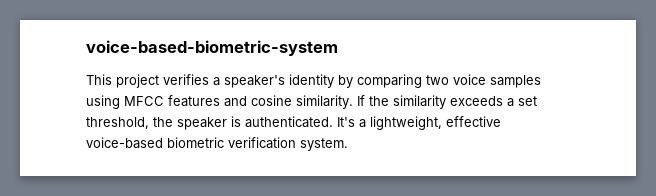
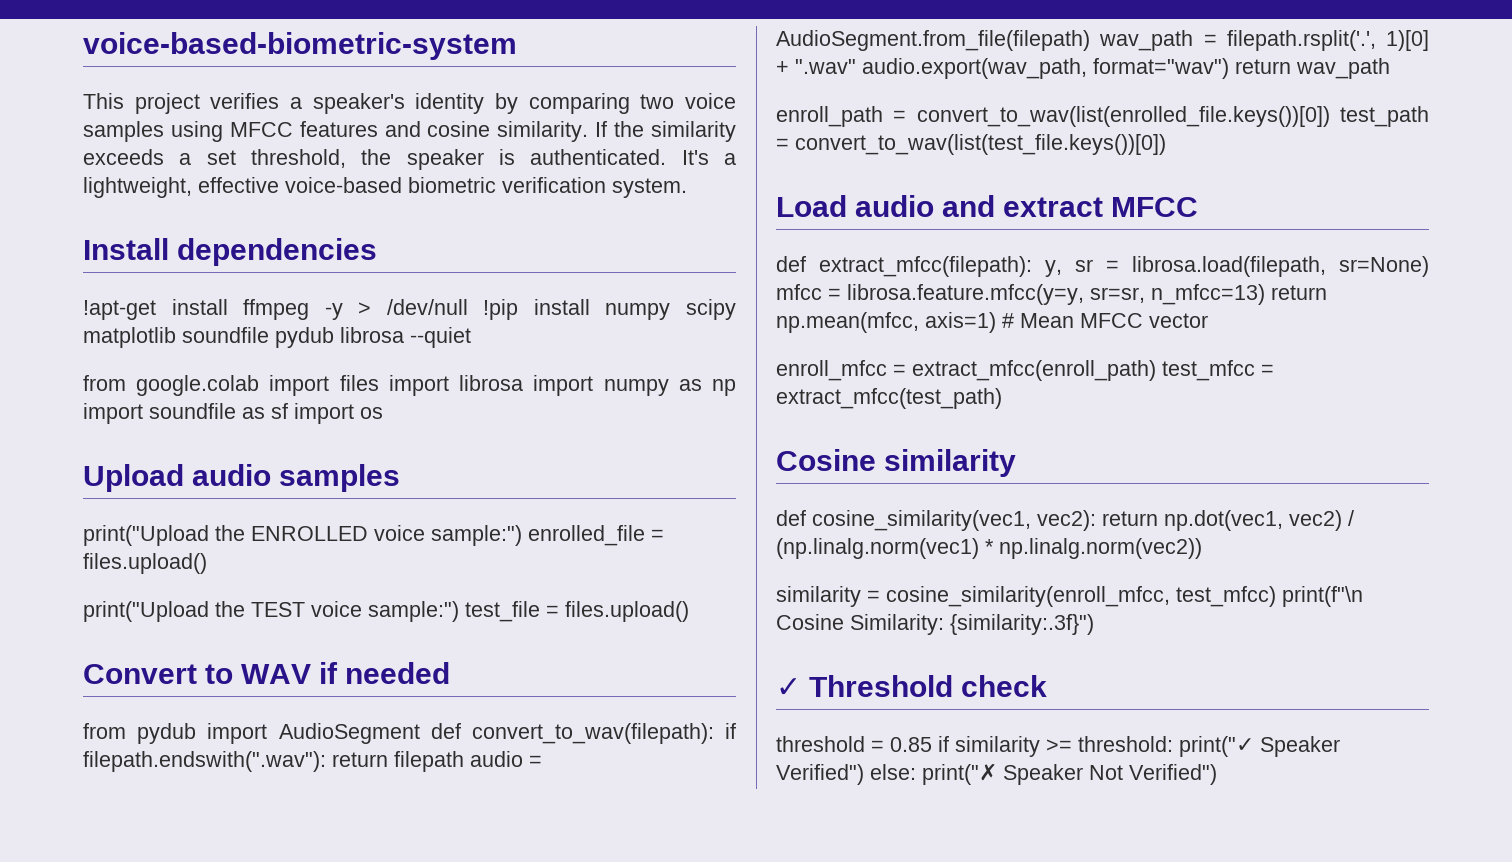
+ Install dependencies
+ !apt-get install ffmpeg -y > /dev/null !pip install numpy scipy matplotlib soundfile pydub librosa --quiet
+ from google.colab import files import librosa import numpy as np import soundfile as sf import os
+ Upload audio samples
+ print("Upload the ENROLLED voice sample:") enrolled_file = files.upload()
+ print("Upload the TEST voice sample:") test_file = files.upload()
+ Convert to WAV if needed
+ from pydub import AudioSegment def convert_to_wav(filepath): if filepath.endswith(".wav"): return filepath audio = AudioSegment.from_file(filepath) wav_path = filepath.rsplit('.', 1)[0] + ".wav" audio.export(wav_path, format="wav") return wav_path
+ enroll_path = convert_to_wav(list(enrolled_file.keys())[0]) test_path = convert_to_wav(list(test_file.keys())[0])
+ Load audio and extract MFCC
+ def extract_mfcc(filepath): y, sr = librosa.load(filepath, sr=None) mfcc = librosa.feature.mfcc(y=y, sr=sr, n_mfcc=13) return np.mean(mfcc, axis=1) # Mean MFCC vector
+ enroll_mfcc = extract_mfcc(enroll_path) test_mfcc = extract_mfcc(test_path)
+ Cosine similarity
+ def cosine_similarity(vec1, vec2): return np.dot(vec1, vec2) / (np.linalg.norm(vec1) * np.linalg.norm(vec2))
+ similarity = cosine_similarity(enroll_mfcc, test_mfcc) print(f"\n Cosine Similarity: {similarity:.3f}")
+ ✓ Threshold check
+ threshold = 0.85 if similarity >= threshold: print("✓ Speaker Verified") else: print("✗ Speaker Not Verified")

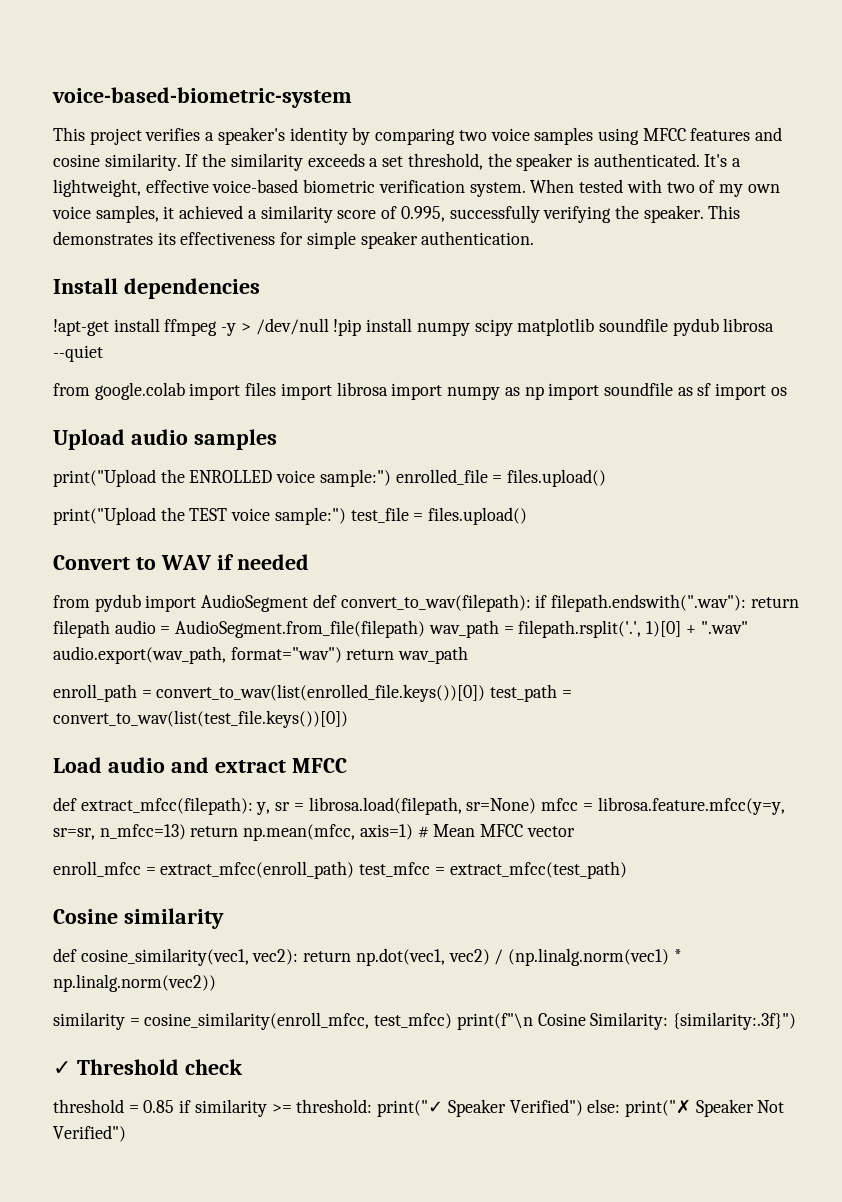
+ When tested with two of my own voice samples, it achieved a similarity score of 0.995, successfully verifying the speaker. This demonstrates its effectiveness for simple speaker authentication.

